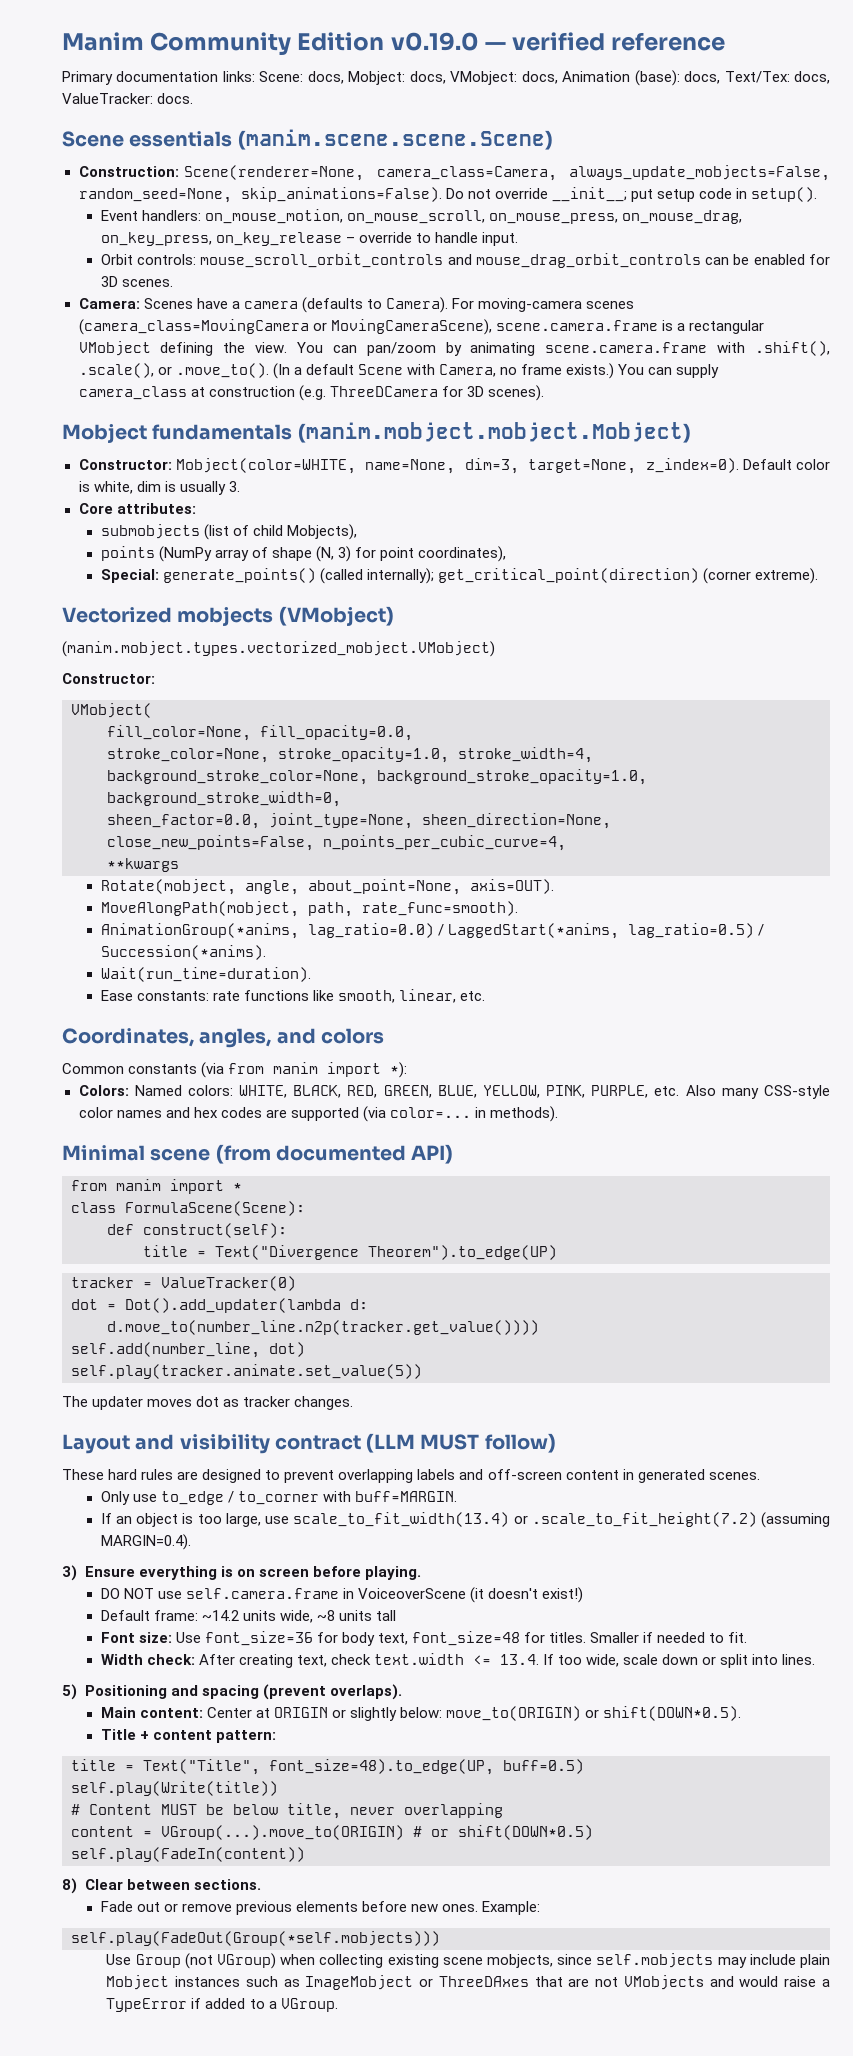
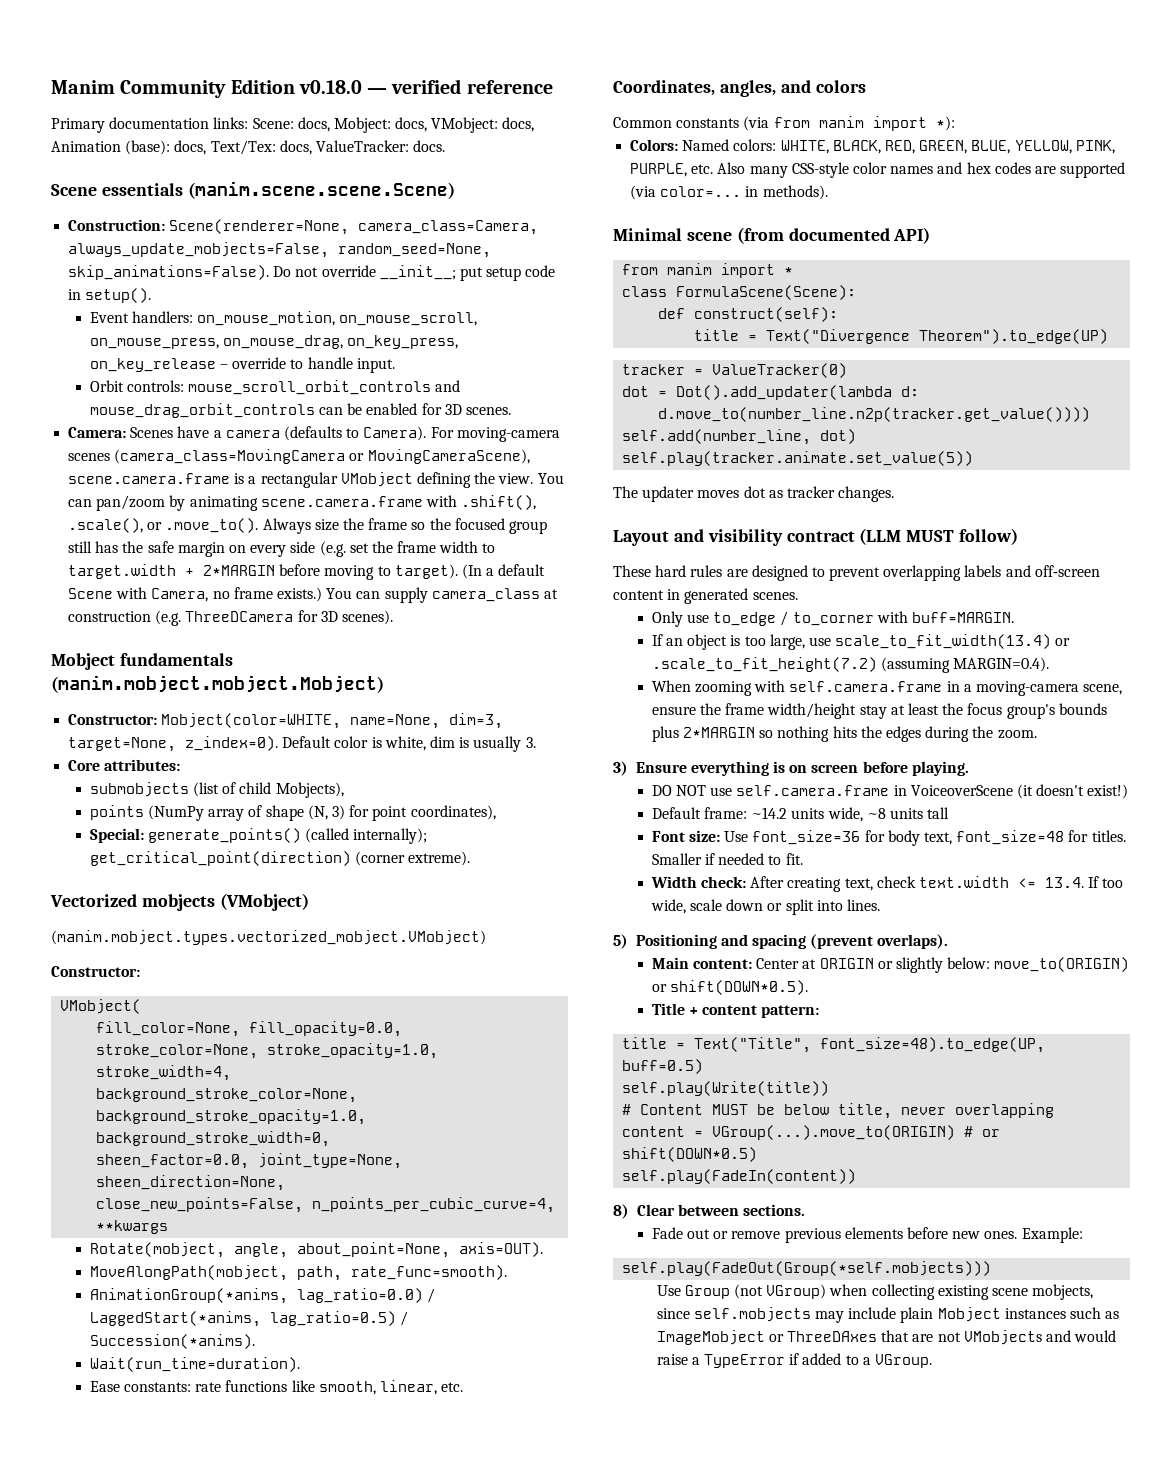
- Manim Community Edition v0.19.0 — verified reference
+ Manim Community Edition v0.18.0 — verified reference
- You can pan/zoom by animating scene.camera.frame with .shift(), .scale(), or .move_to(). (In a default Scene with Camera, no frame exists.)
+ You can pan/zoom by animating scene.camera.frame with .shift(), .scale(), or .move_to(). Always size the frame so the focused group still has the safe margin on every side (e.g. set the frame width to target.width + 2*MARGIN before moving to target). (In a default Scene with Camera, no frame exists.)
+ When zooming with self.camera.frame in a moving-camera scene, ensure the frame width/height stay at least the focus group's bounds plus 2*MARGIN so nothing hits the edges during the zoom.

